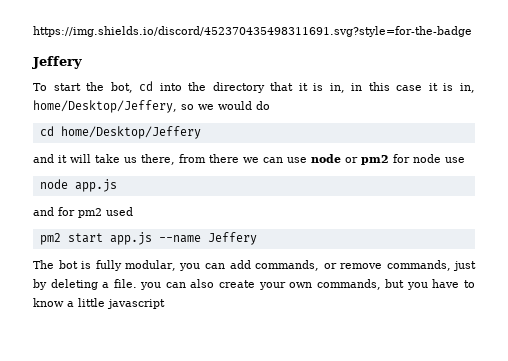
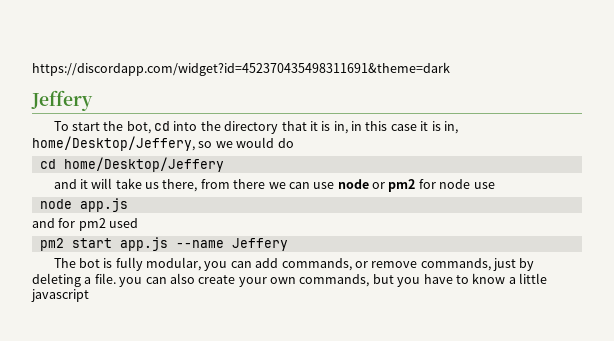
- https://img.shields.io/discord/452370435498311691.svg?style=for-the-badge
+ https://discordapp.com/widget?id=452370435498311691&theme=dark

